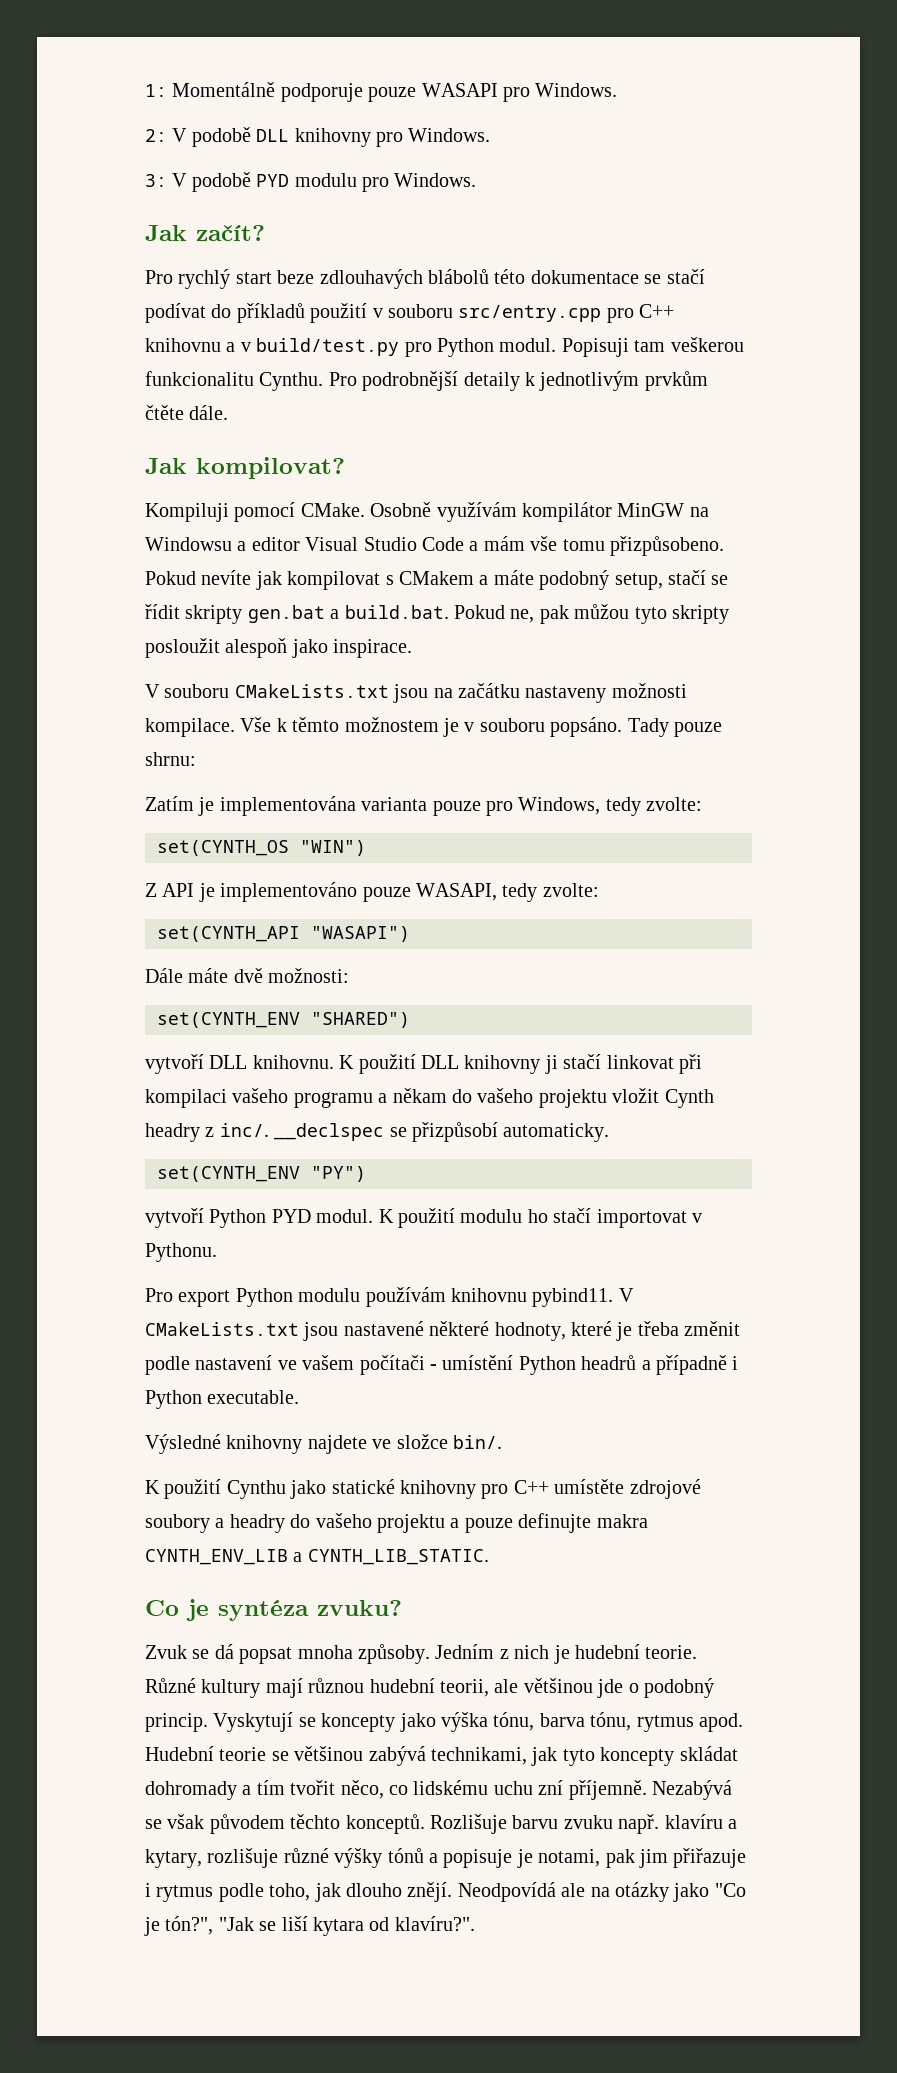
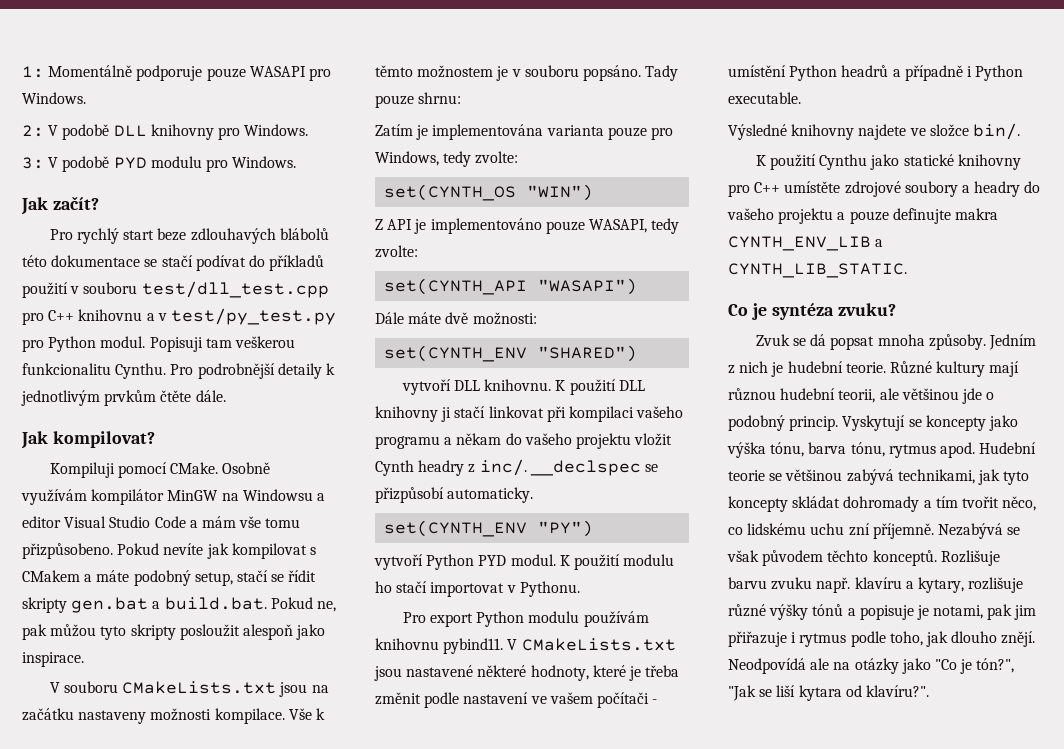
- Pro rychlý start beze zdlouhavých blábolů této dokumentace se stačí podívat do příkladů použití v souboru src/entry.cpp pro C++ knihovnu a v build/test.py pro Python modul.
+ Pro rychlý start beze zdlouhavých blábolů této dokumentace se stačí podívat do příkladů použití v souboru test/dll_test.cpp pro C++ knihovnu a v test/py_test.py pro Python modul.

